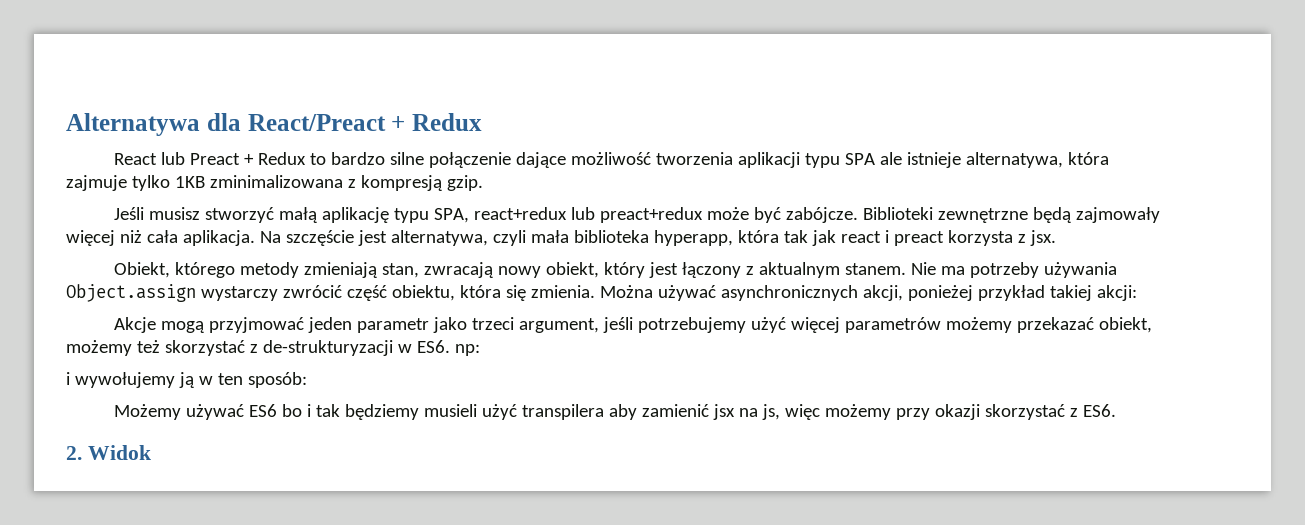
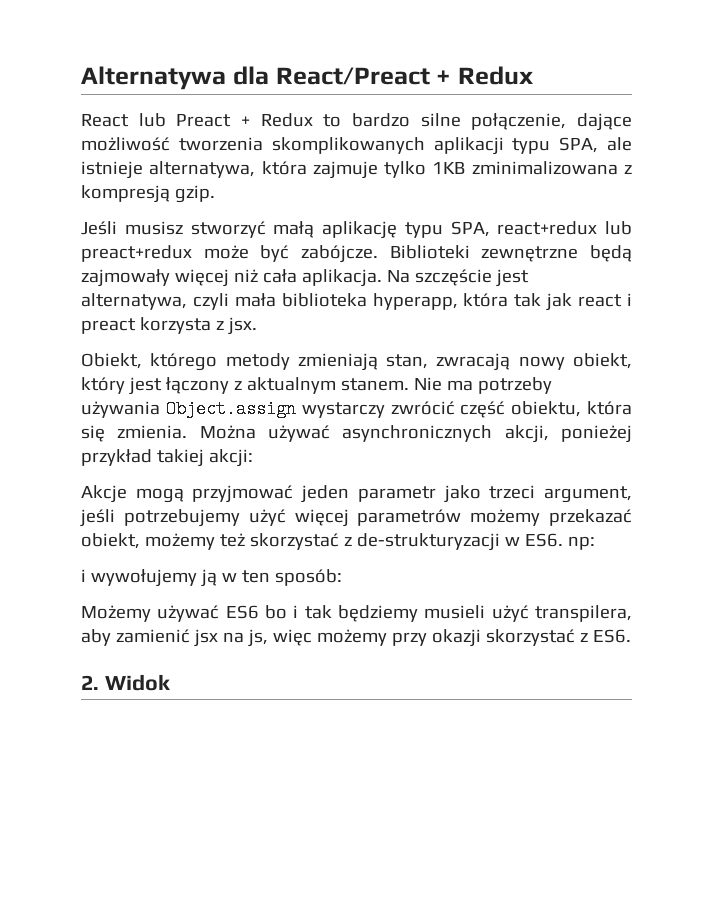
- React lub Preact + Redux to bardzo silne połączenie dające możliwość tworzenia aplikacji typu SPA ale istnieje alternatywa, która zajmuje tylko 1KB zminimalizowana z kompresją gzip.
+ React lub Preact + Redux to bardzo silne połączenie, dające możliwość tworzenia skomplikowanych aplikacji typu SPA, ale istnieje alternatywa, która zajmuje tylko 1KB zminimalizowana z kompresją gzip.
- Możemy używać ES6 bo i tak będziemy musieli użyć transpilera aby zamienić jsx na js, więc możemy przy okazji skorzystać z ES6.
+ Możemy używać ES6 bo i tak będziemy musieli użyć transpilera, aby zamienić jsx na js, więc możemy przy okazji skorzystać z ES6.

